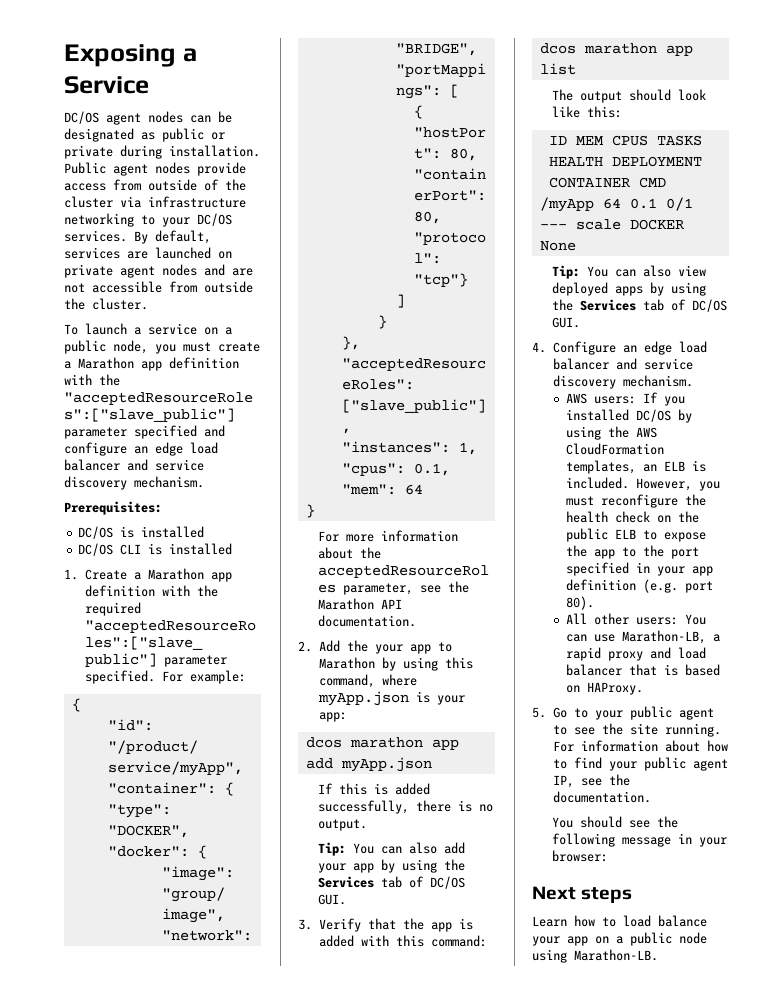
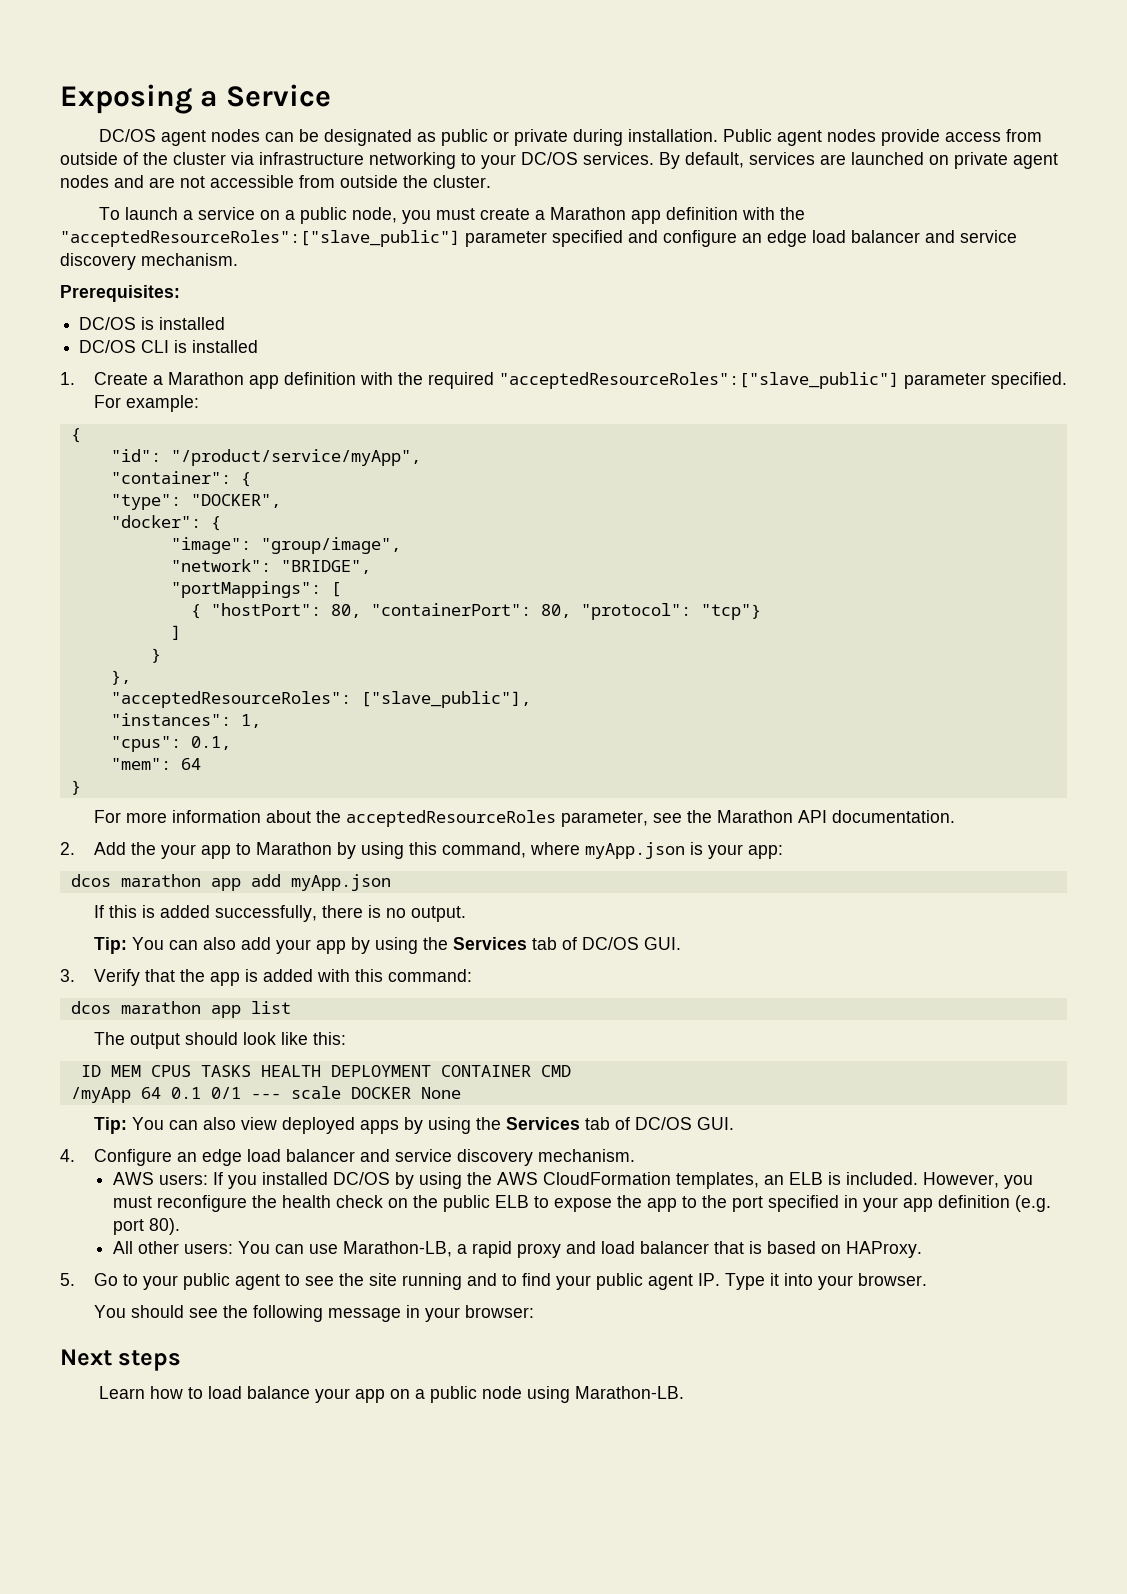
- 5. Go to your public agent to see the site running. For information about how to find your public agent IP, see the documentation.
+ 5. Go to your public agent to see the site running and to find your public agent IP. Type it into your browser.

